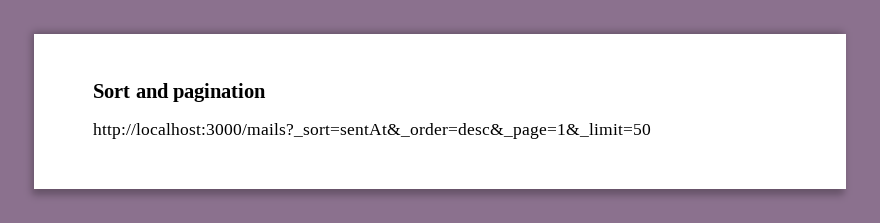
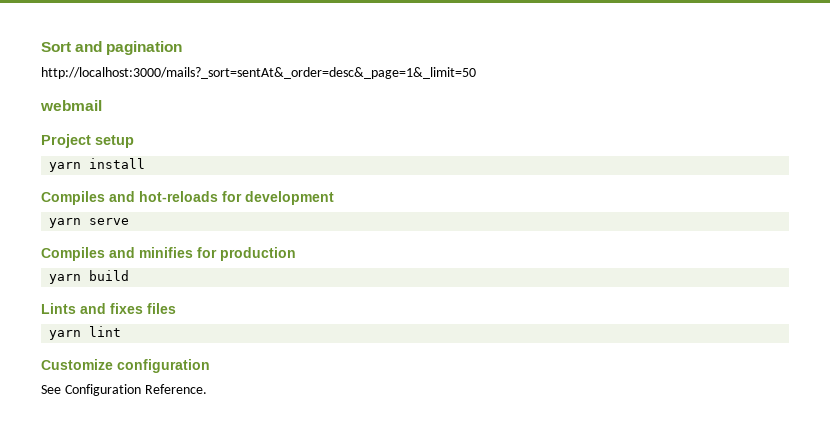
+ webmail
+ Project setup
+ yarn install
+ Compiles and hot-reloads for development
+ yarn serve
+ Compiles and minifies for production
+ yarn build
+ Lints and fixes files
+ yarn lint
+ Customize configuration
+ See Configuration Reference.

